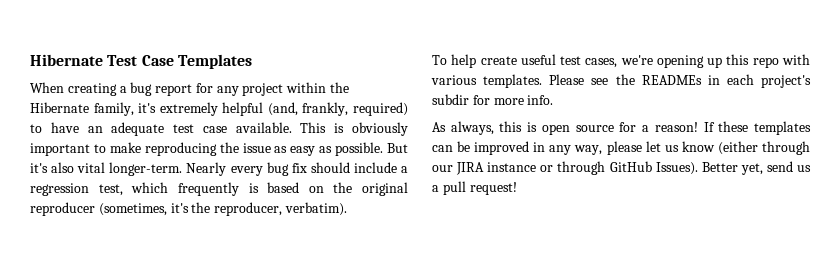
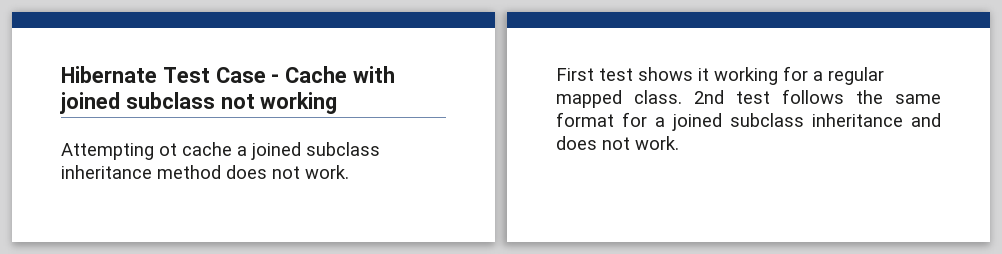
- Hibernate Test Case Templates
- When creating a bug report for any project within the Hibernate family, it's extremely helpful (and, frankly, required) to have an adequate test case available. This is obviously important to make reproducing the issue as easy as possible. But it's also vital longer-term. Nearly every bug fix should include a regression test, which frequently is based on the original reproducer (sometimes, it's the reproducer, verbatim).
- To help create useful test cases, we're opening up this repo with various templates. Please see the READMEs in each project's subdir for more info.
- As always, this is open source for a reason! If these templates can be improved in any way, please let us know (either through our JIRA instance or through GitHub Issues). Better yet, send us a pull request!
+ Hibernate Test Case - Cache with joined subclass not working
+ Attempting ot cache a joined subclass inheritance method does not work.
+ First test shows it working for a regular mapped class. 2nd test follows the same format for a joined subclass inheritance and does not work.

